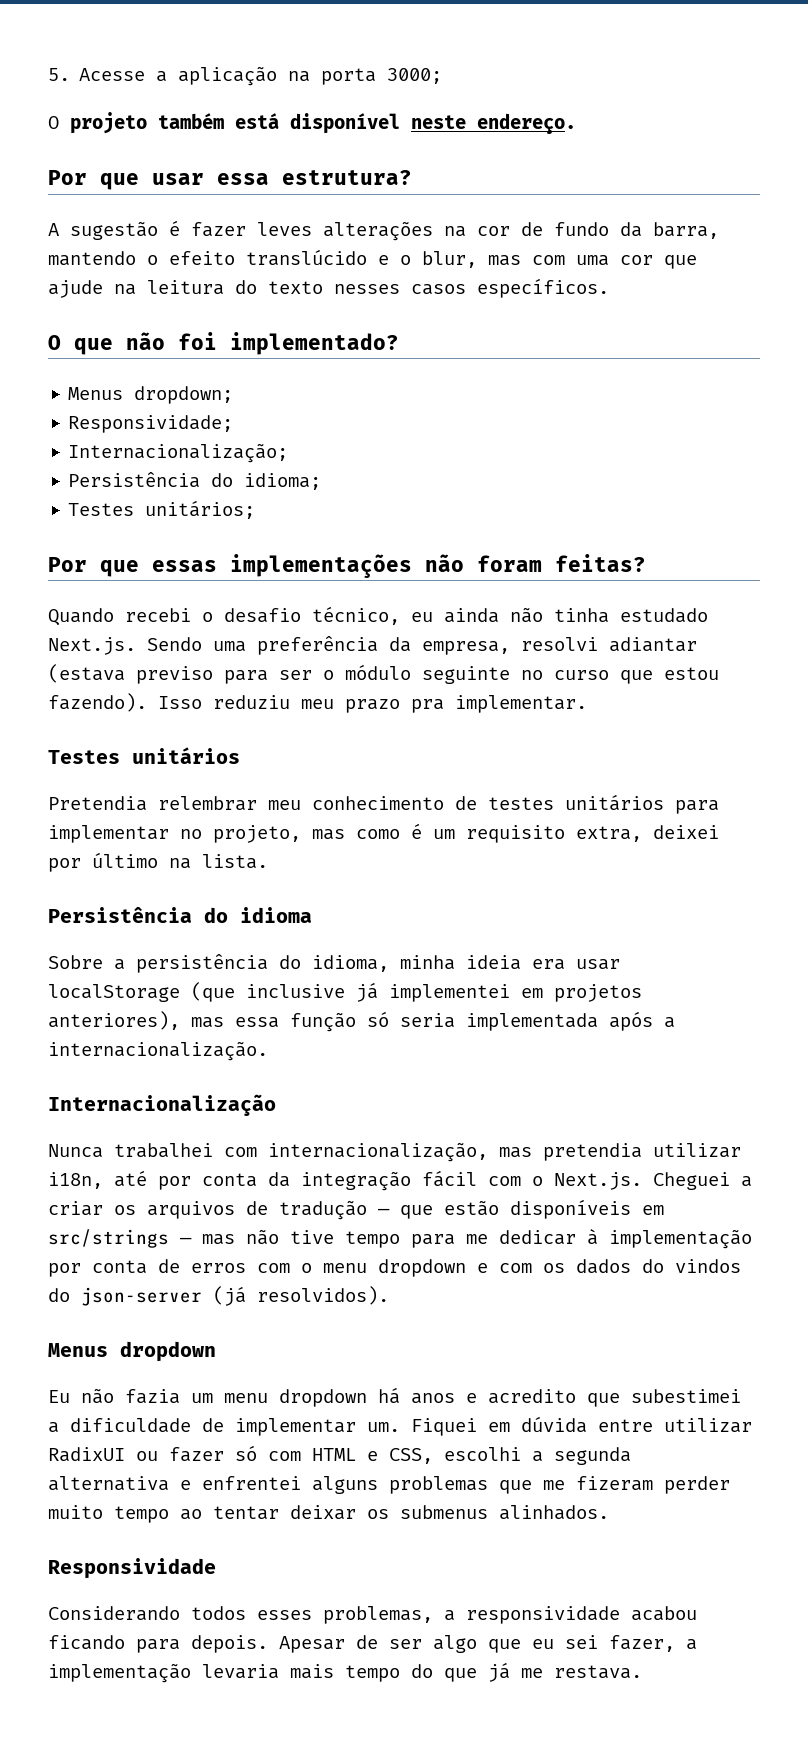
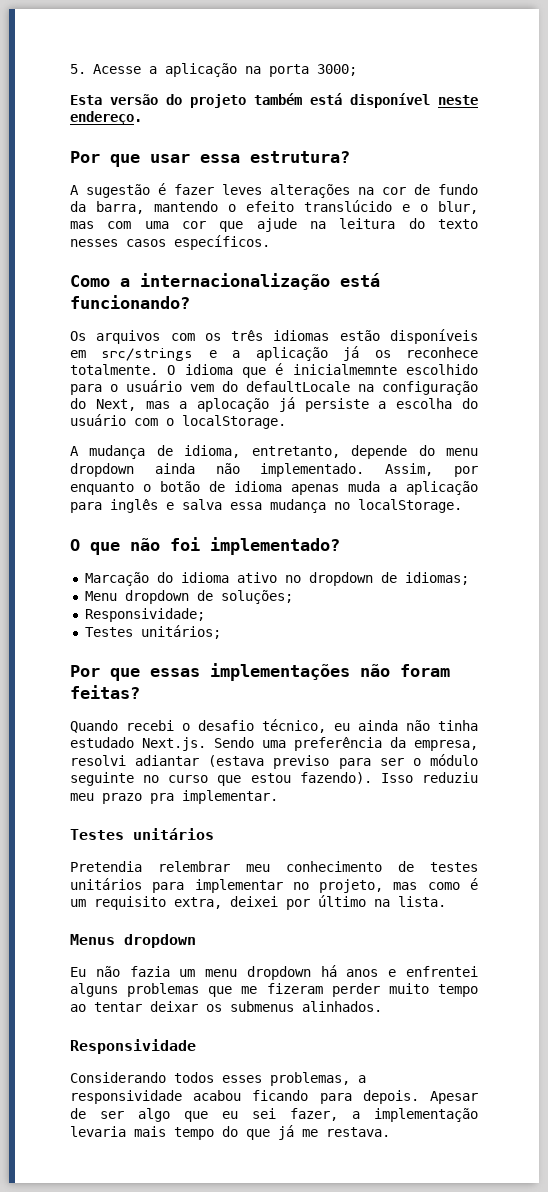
- O projeto também está disponível neste endereço.
+ Esta versão do projeto também está disponível neste endereço.
+ Como a internacionalização está funcionando?
+ Os arquivos com os três idiomas estão disponíveis em src/strings e a aplicação já os reconhece totalmente. O idioma que é inicialmemnte escolhido para o usuário vem do defaultLocale na configuração do Next, mas a aplocação já persiste a escolha do usuário com o localStorage.
+ A mudança de idioma, entretanto, depende do menu dropdown ainda não implementado. Assim, por enquanto o botão de idioma apenas muda a aplicação para inglês e salva essa mudança no localStorage.
- Menus dropdown;
+ Marcação do idioma ativo no dropdown de idiomas;
+ Menu dropdown de soluções;
  Responsividade;
- Internacionalização;
- Persistência do idioma;
- Persistência do idioma
- Sobre a persistência do idioma, minha ideia era usar localStorage (que inclusive já implementei em projetos anteriores), mas essa função só seria implementada após a internacionalização.
- Internacionalização
- Nunca trabalhei com internacionalização, mas pretendia utilizar i18n, até por conta da integração fácil com o Next.js. Cheguei a criar os arquivos de tradução — que estão disponíveis em src/strings — mas não tive tempo para me dedicar à implementação por conta de erros com o menu dropdown e com os dados do vindos do json-server (já resolvidos).
- Eu não fazia um menu dropdown há anos e acredito que subestimei a dificuldade de implementar um. Fiquei em dúvida entre utilizar RadixUI ou fazer só com HTML e CSS, escolhi a segunda alternativa e enfrentei alguns problemas que me fizeram perder muito tempo ao tentar deixar os submenus alinhados.
+ Eu não fazia um menu dropdown há anos e enfrentei alguns problemas que me fizeram perder muito tempo ao tentar deixar os submenus alinhados.

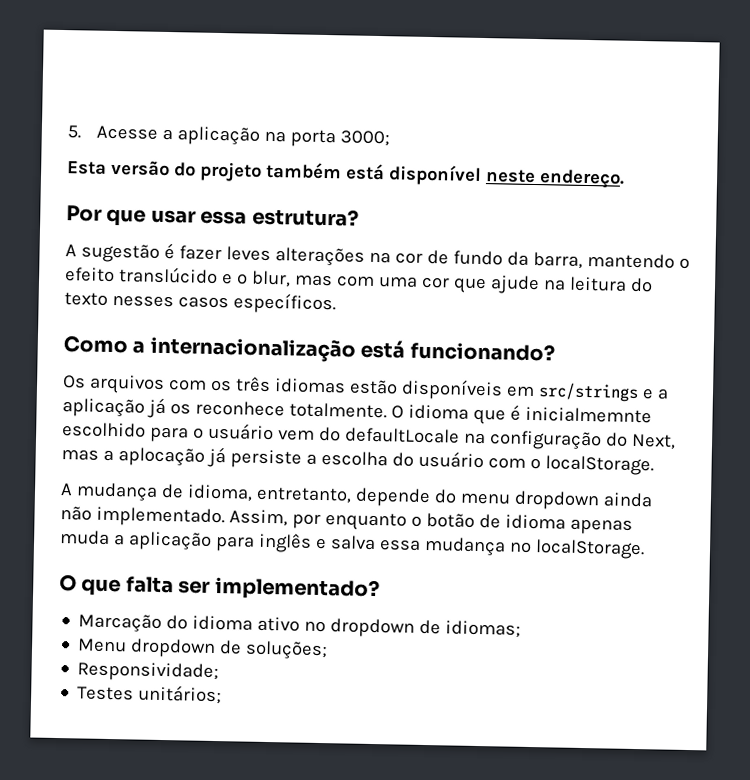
- O que não foi implementado?
+ O que falta ser implementado?
- Por que essas implementações não foram feitas?
- Quando recebi o desafio técnico, eu ainda não tinha estudado Next.js. Sendo uma preferência da empresa, resolvi adiantar (estava previso para ser o módulo seguinte no curso que estou fazendo). Isso reduziu meu prazo pra implementar.
- Testes unitários
- Pretendia relembrar meu conhecimento de testes unitários para implementar no projeto, mas como é um requisito extra, deixei por último na lista.
- Menus dropdown
- Eu não fazia um menu dropdown há anos e enfrentei alguns problemas que me fizeram perder muito tempo ao tentar deixar os submenus alinhados.
- Responsividade
- Considerando todos esses problemas, a responsividade acabou ficando para depois. Apesar de ser algo que eu sei fazer, a implementação levaria mais tempo do que já me restava.

